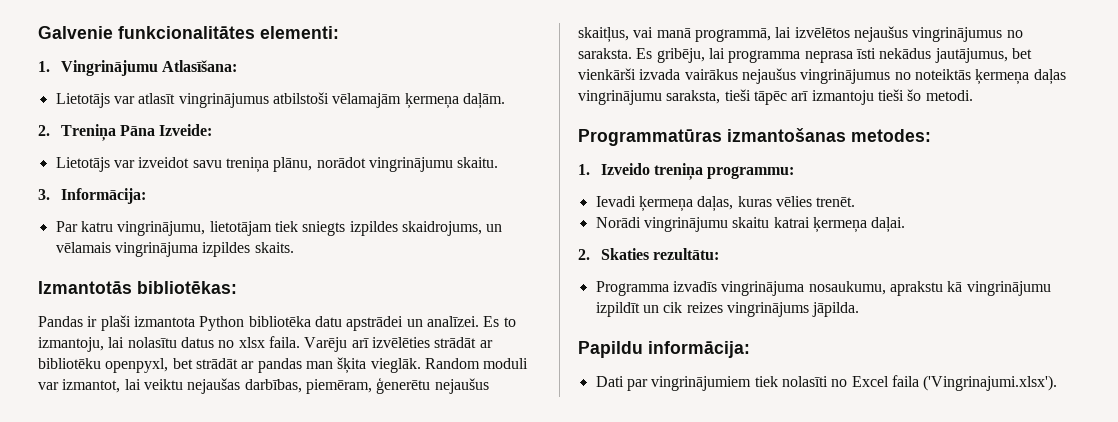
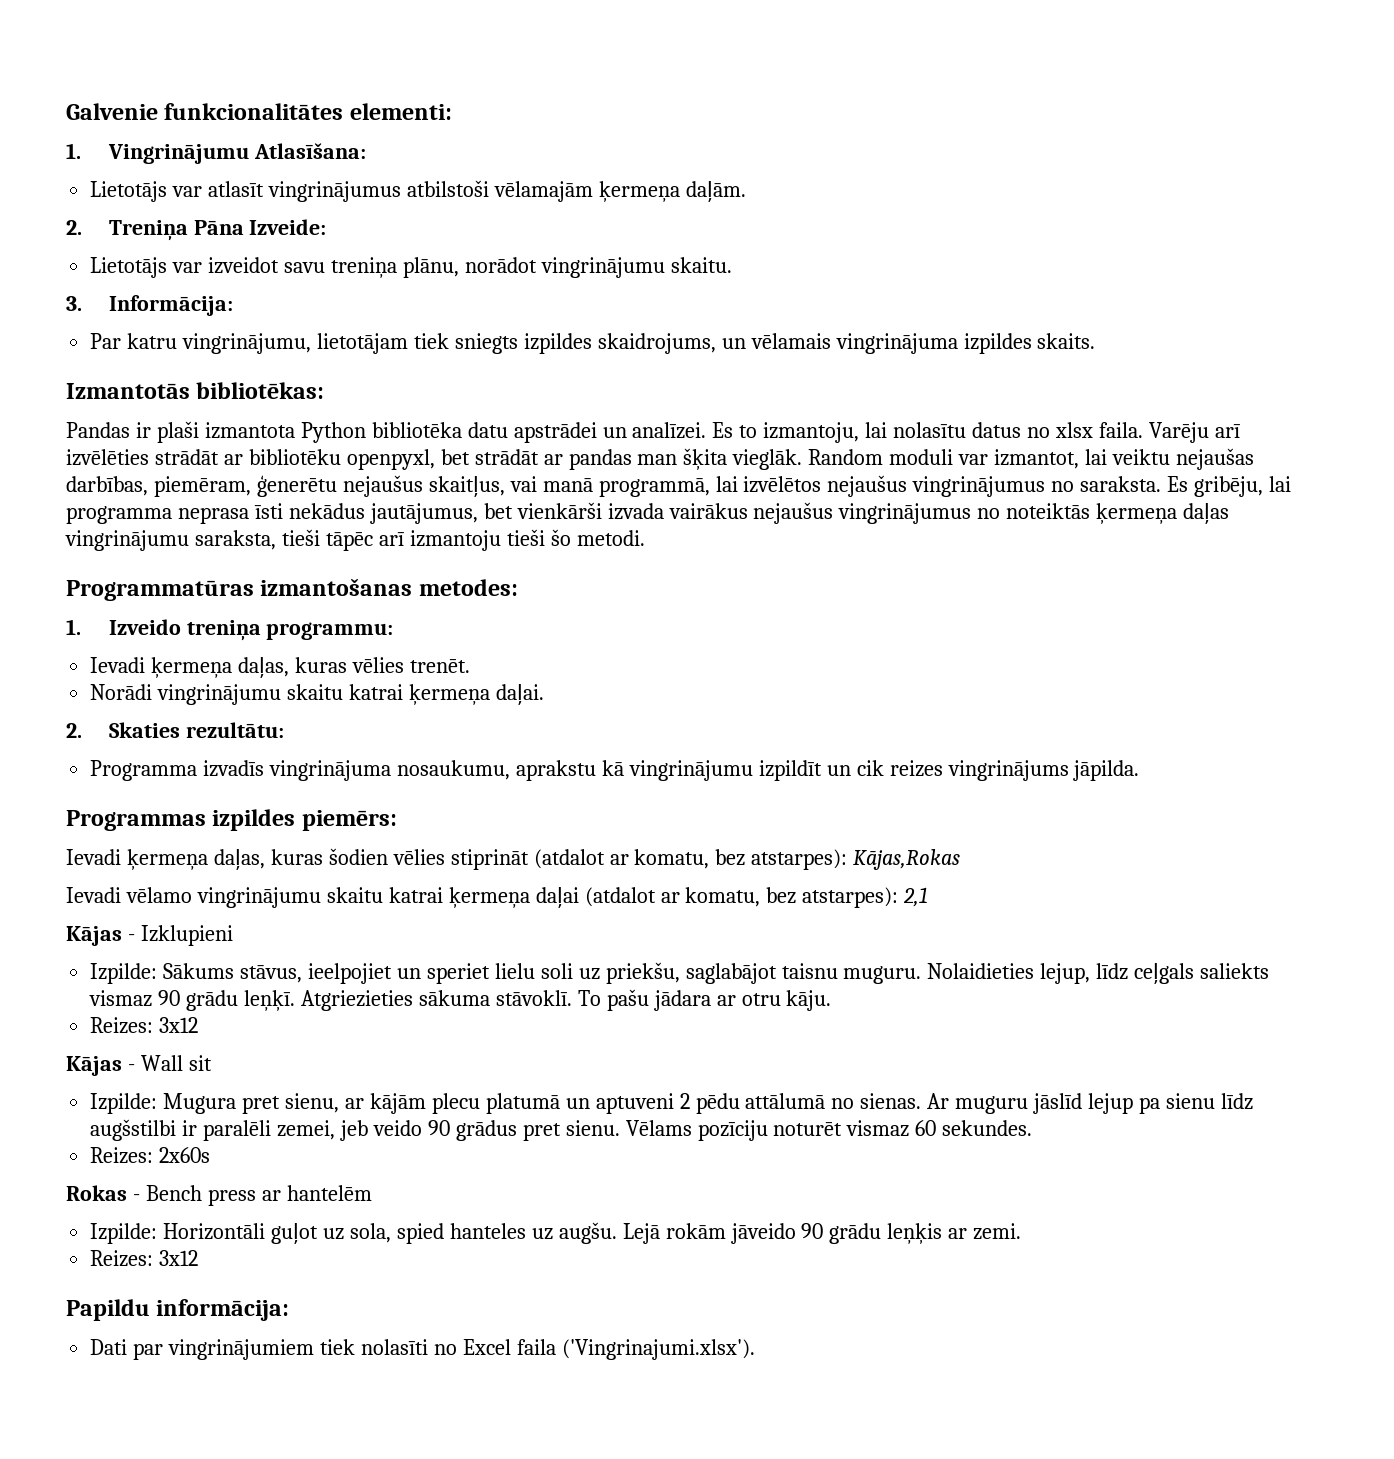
+ Programmas izpildes piemērs:
+ Ievadi ķermeņa daļas, kuras šodien vēlies stiprināt (atdalot ar komatu, bez atstarpes): Kājas,Rokas
+ Ievadi vēlamo vingrinājumu skaitu katrai ķermeņa daļai (atdalot ar komatu, bez atstarpes): 2,1
+ Kājas - Izklupieni
+ Izpilde: Sākums stāvus, ieelpojiet un speriet lielu soli uz priekšu, saglabājot taisnu muguru. Nolaidieties lejup, līdz ceļgals saliekts vismaz 90 grādu leņķī. Atgriezieties sākuma stāvoklī. To pašu jādara ar otru kāju.
+ Reizes: 3x12
+ Kājas - Wall sit
+ Izpilde: Mugura pret sienu, ar kājām plecu platumā un aptuveni 2 pēdu attālumā no sienas. Ar muguru jāslīd lejup pa sienu līdz augšstilbi ir paralēli zemei, jeb veido 90 grādus pret sienu. Vēlams pozīciju noturēt vismaz 60 sekundes.
+ Reizes: 2x60s
+ Rokas - Bench press ar hantelēm
+ Izpilde: Horizontāli guļot uz sola, spied hanteles uz augšu. Lejā rokām jāveido 90 grādu leņķis ar zemi.
+ Reizes: 3x12

